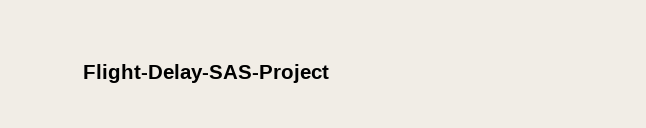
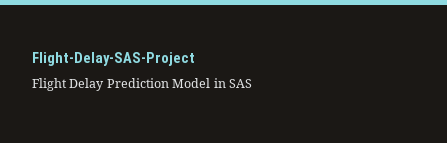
+ Flight Delay Prediction Model in SAS

